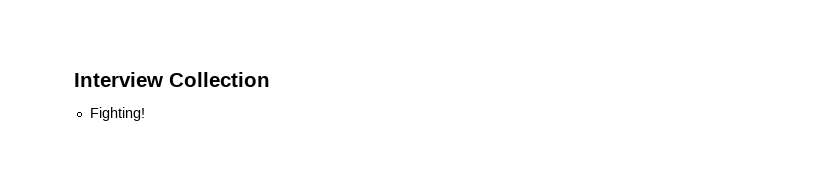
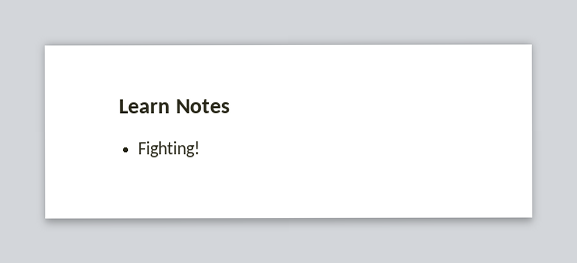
- Interview Collection
+ Learn Notes

